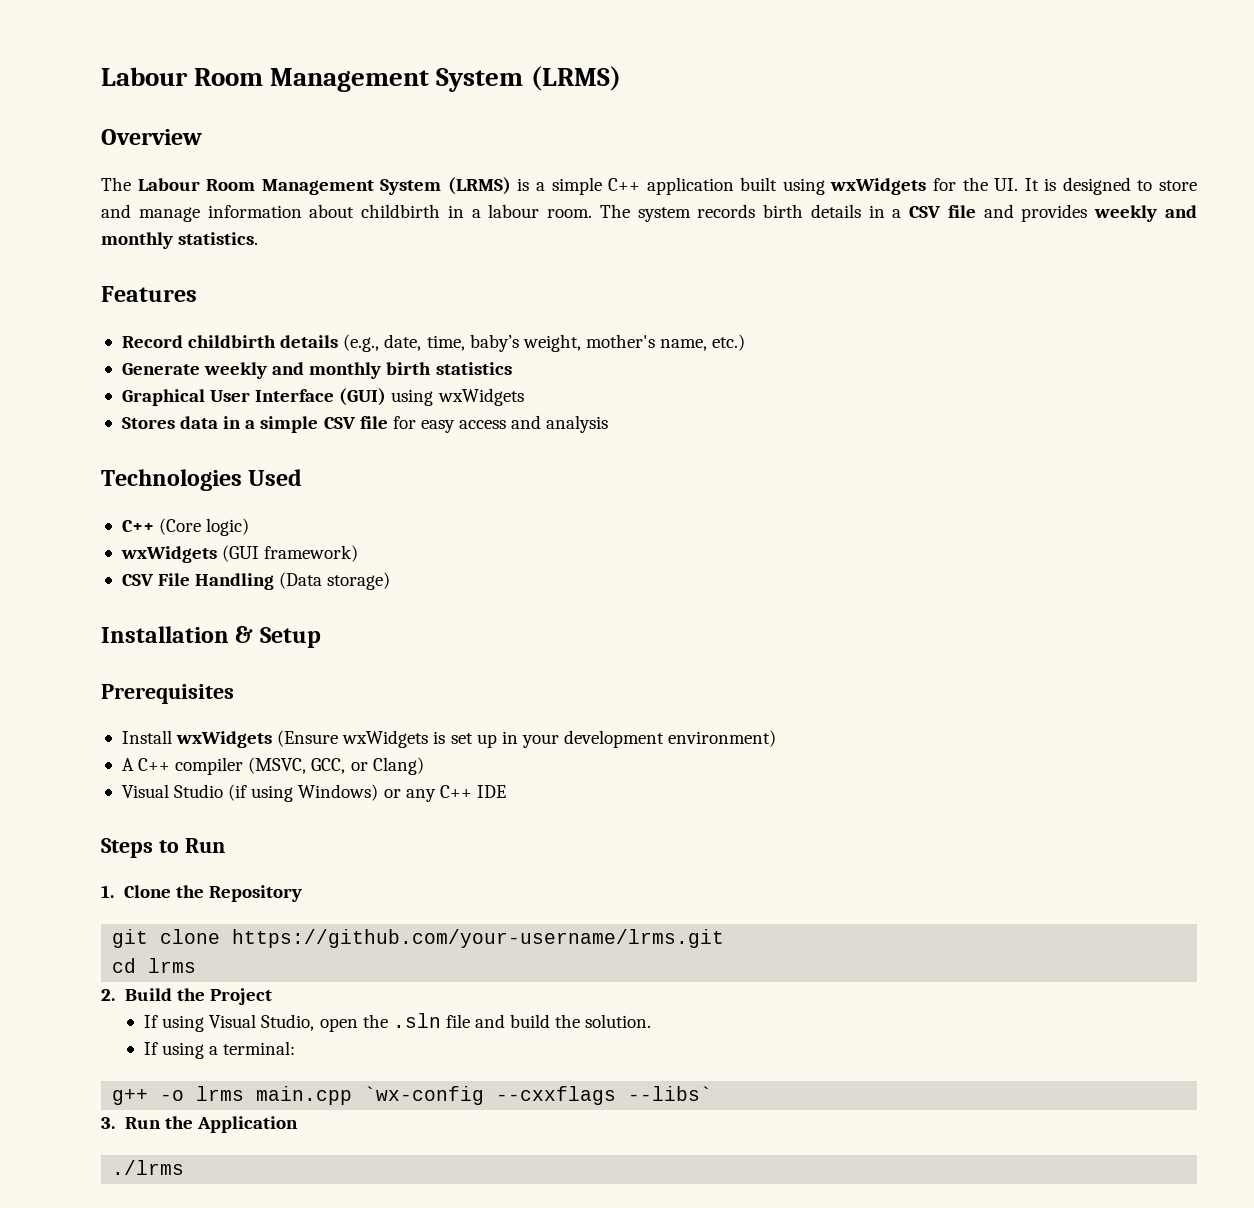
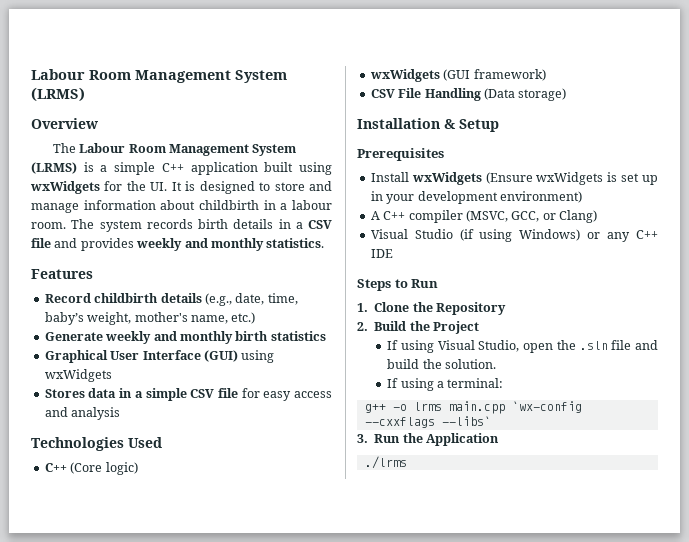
- git clone https://github.com/your-username/lrms.git
- cd lrms

